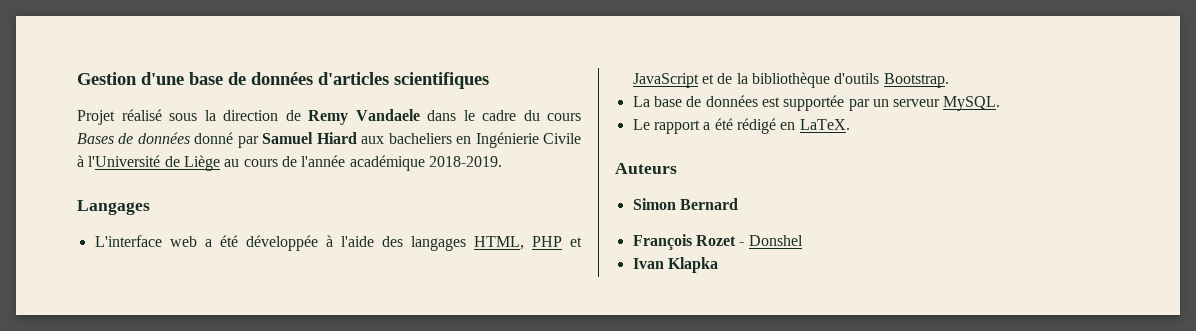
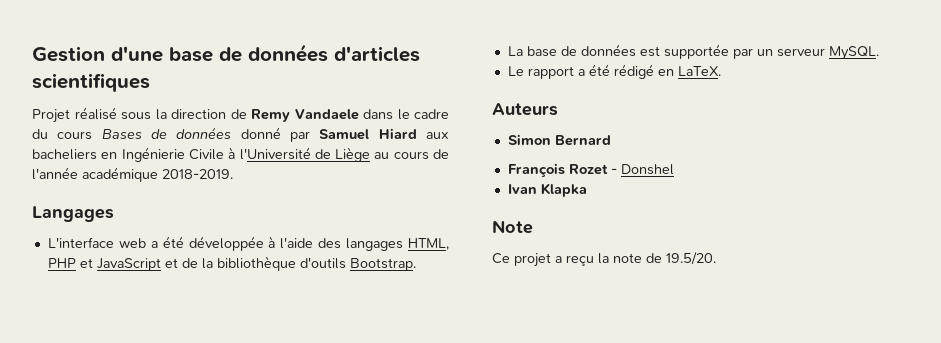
+ Note
+ Ce projet a reçu la note de 19.5/20.

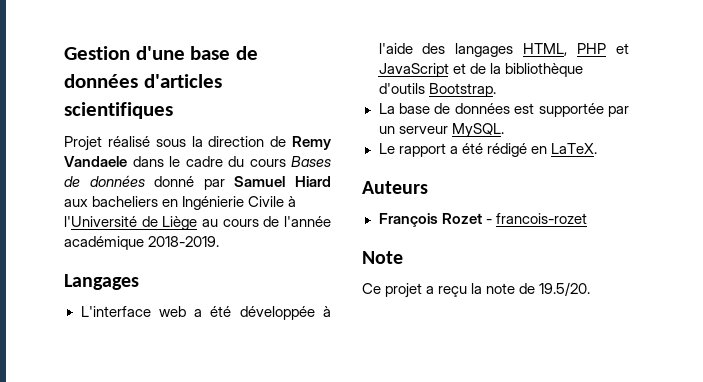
- Simon Bernard
- François Rozet - Donshel
- Ivan Klapka
+ François Rozet - francois-rozet

